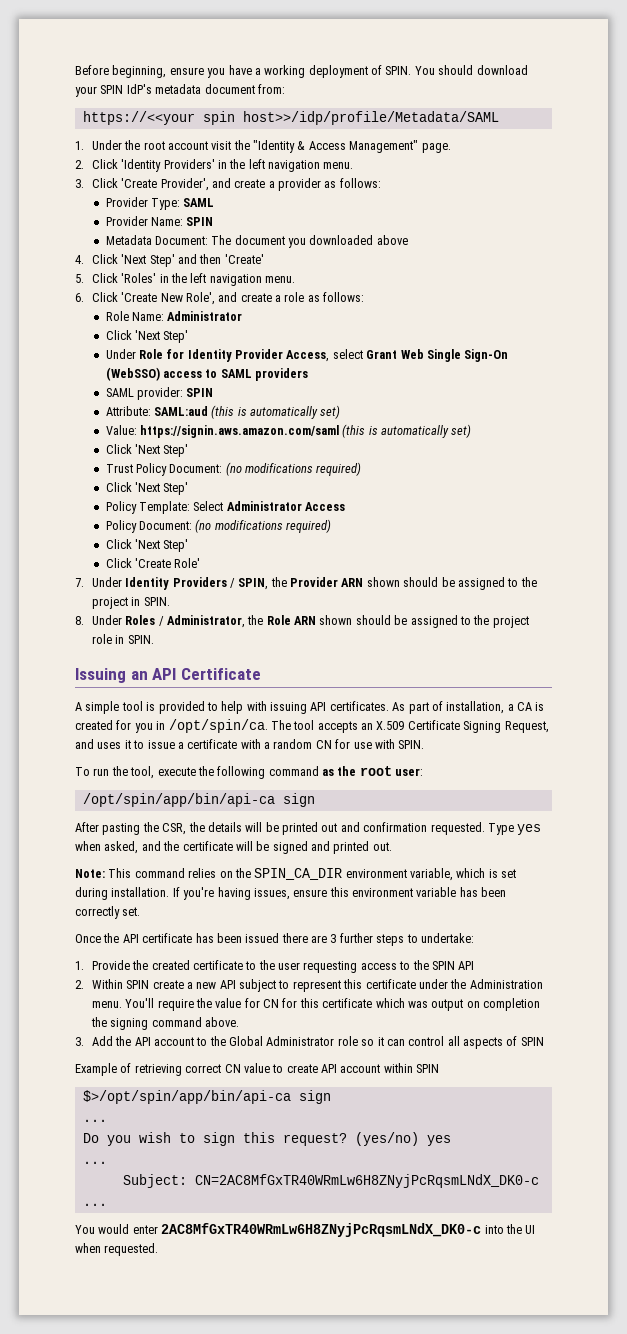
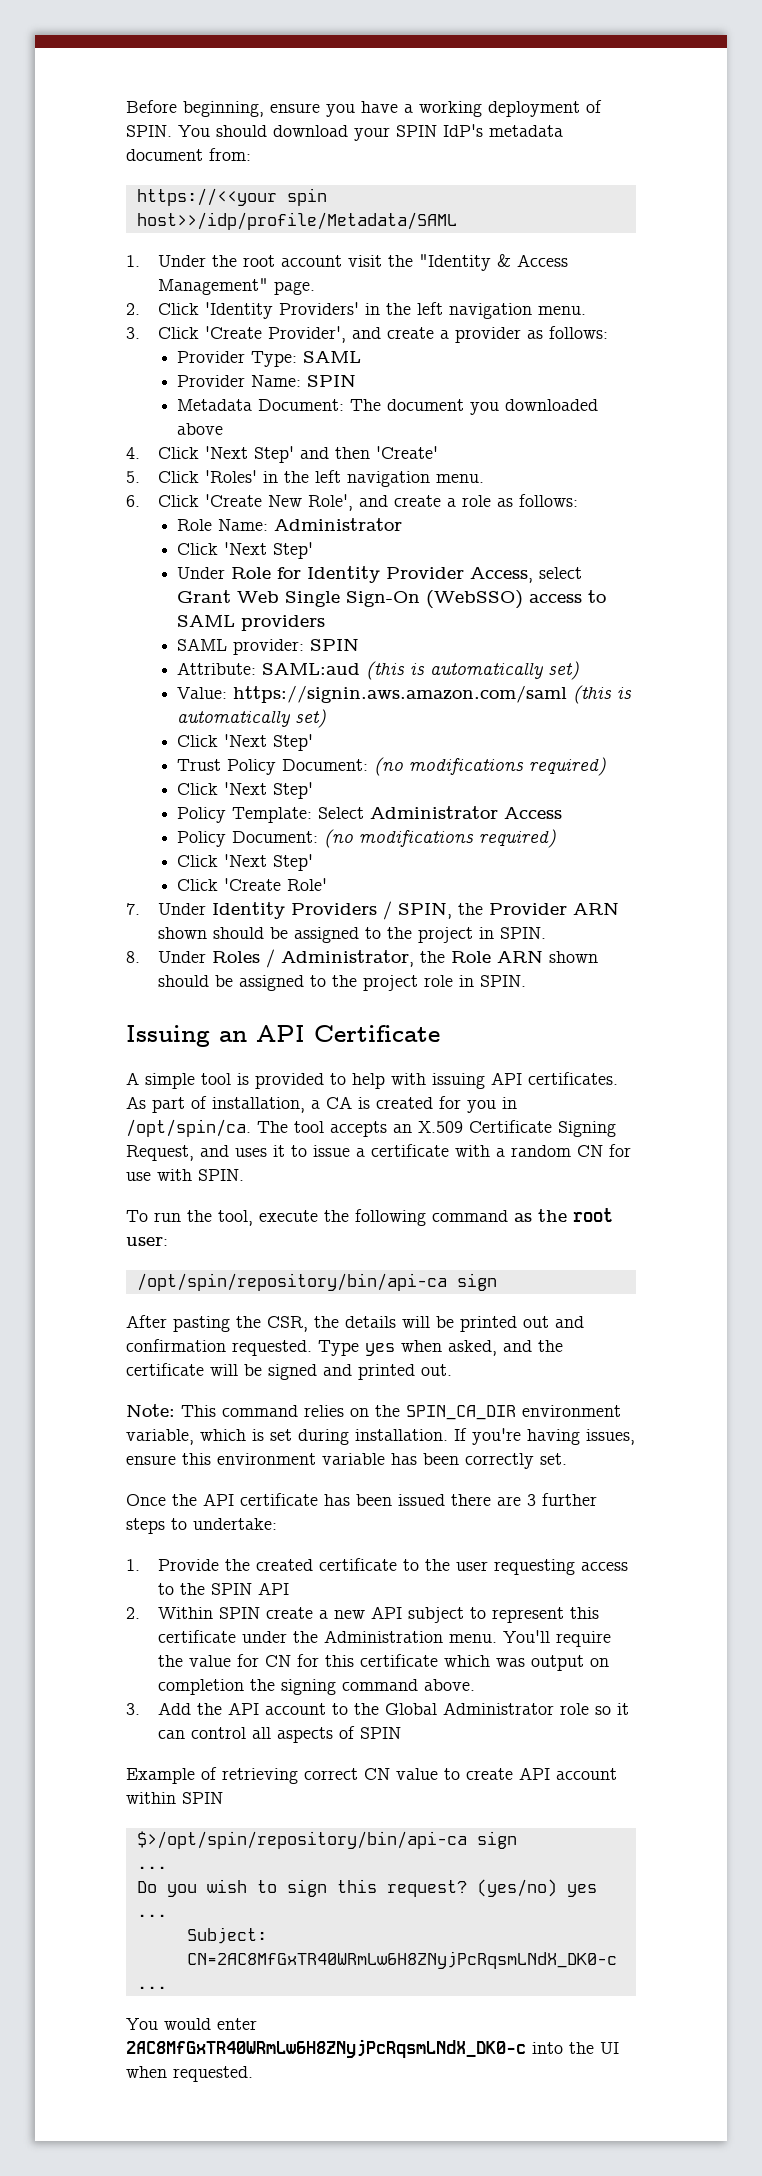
- /opt/spin/app/bin/api-ca sign
+ /opt/spin/repository/bin/api-ca sign
- $>/opt/spin/app/bin/api-ca sign
+ $>/opt/spin/repository/bin/api-ca sign

